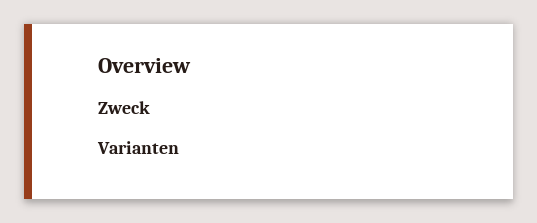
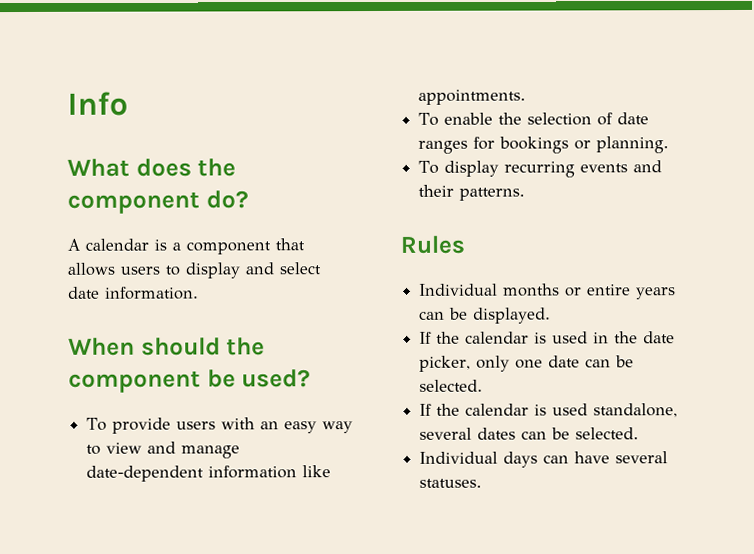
- Overview
- Zweck
- Varianten
+ Info
+ What does the component do?
+ A calendar is a component that allows users to display and select date information.
+ When should the component be used?
+ To provide users with an easy way to view and manage date-dependent information like appointments.
+ To enable the selection of date ranges for bookings or planning.
+ To display recurring events and their patterns.
+ Rules
+ Individual months or entire years can be displayed.
+ If the calendar is used in the date picker, only one date can be selected.
+ If the calendar is used standalone, several dates can be selected.
+ Individual days can have several statuses.

